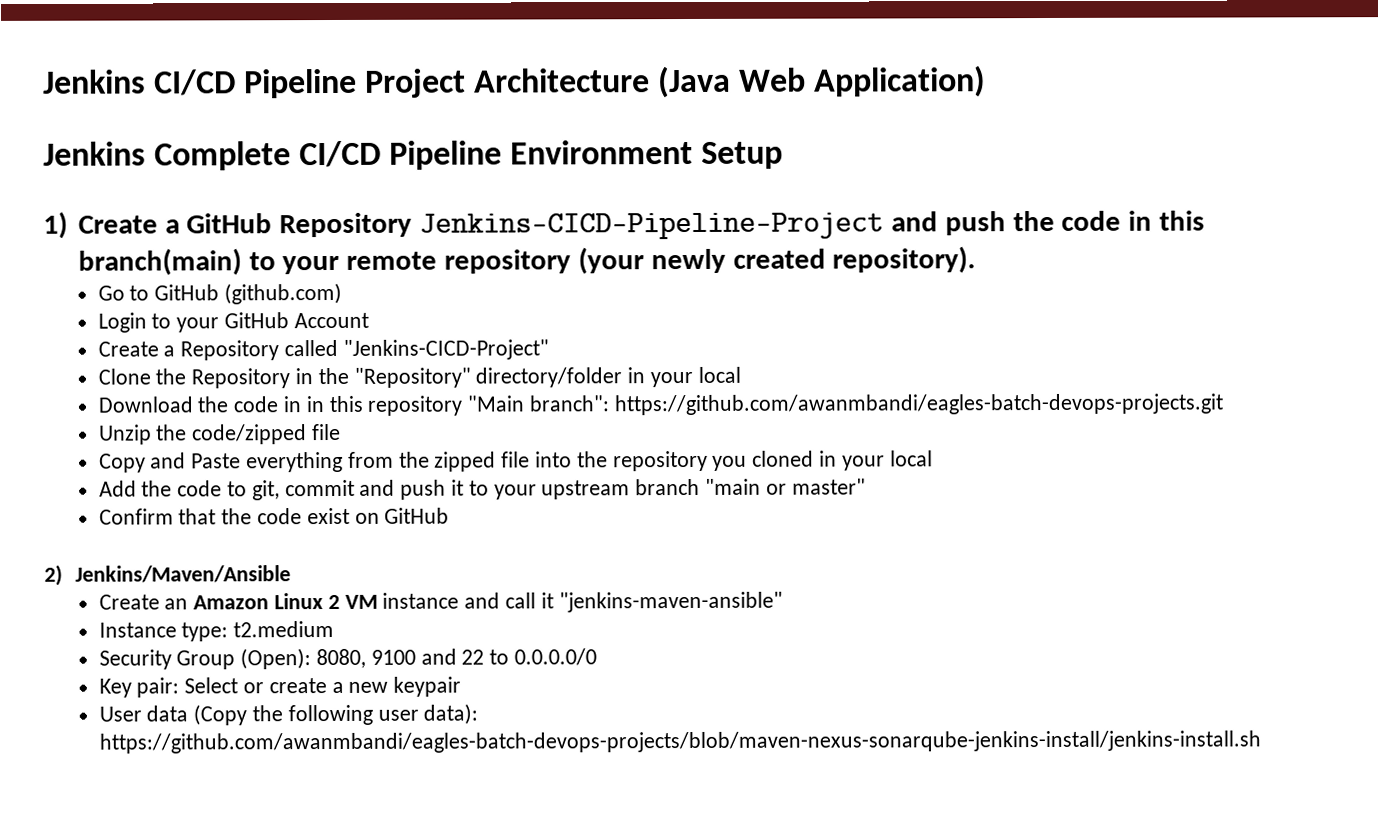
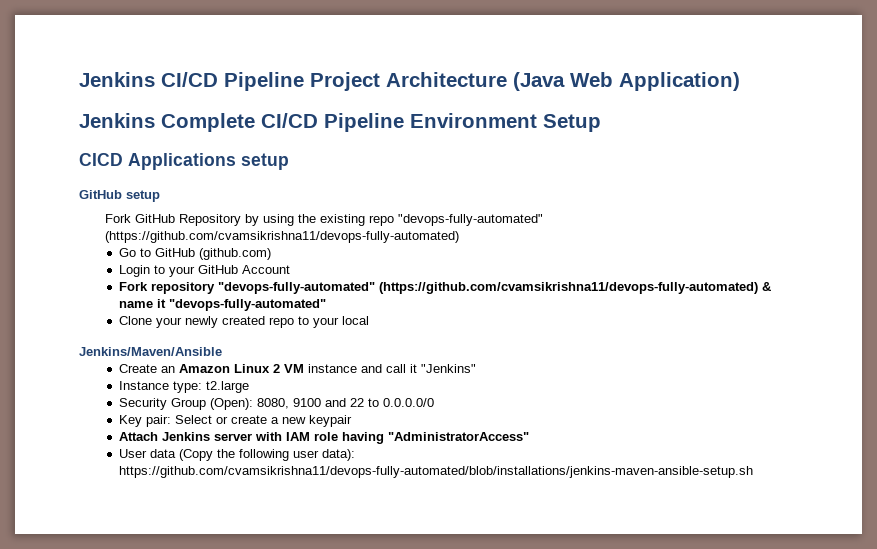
- 1) Create a GitHub Repository Jenkins-CICD-Pipeline-Project and push the code in this branch(main) to your remote repository (your newly created repository).
+ CICD Applications setup
+ GitHub setup
+ Fork GitHub Repository by using the existing repo "devops-fully-automated" (https://github.com/cvamsikrishna11/devops-fully-automated)
- Create a Repository called "Jenkins-CICD-Project"
- Clone the Repository in the "Repository" directory/folder in your local
- Download the code in in this repository "Main branch": https://github.com/awanmbandi/eagles-batch-devops-projects.git
- Unzip the code/zipped file
- Copy and Paste everything from the zipped file into the repository you cloned in your local
- Add the code to git, commit and push it to your upstream branch "main or master"
- Confirm that the code exist on GitHub
- 2) Jenkins/Maven/Ansible
+ Fork repository "devops-fully-automated" (https://github.com/cvamsikrishna11/devops-fully-automated) & name it "devops-fully-automated"
+ Clone your newly created repo to your local
+ Jenkins/Maven/Ansible
- Create an Amazon Linux 2 VM instance and call it "jenkins-maven-ansible"
+ Create an Amazon Linux 2 VM instance and call it "Jenkins"
- Instance type: t2.medium
+ Instance type: t2.large
+ Attach Jenkins server with IAM role having "AdministratorAccess"
- User data (Copy the following user data): https://github.com/awanmbandi/eagles-batch-devops-projects/blob/maven-nexus-sonarqube-jenkins-install/jenkins-install.sh
+ User data (Copy the following user data): https://github.com/cvamsikrishna11/devops-fully-automated/blob/installations/jenkins-maven-ansible-setup.sh

